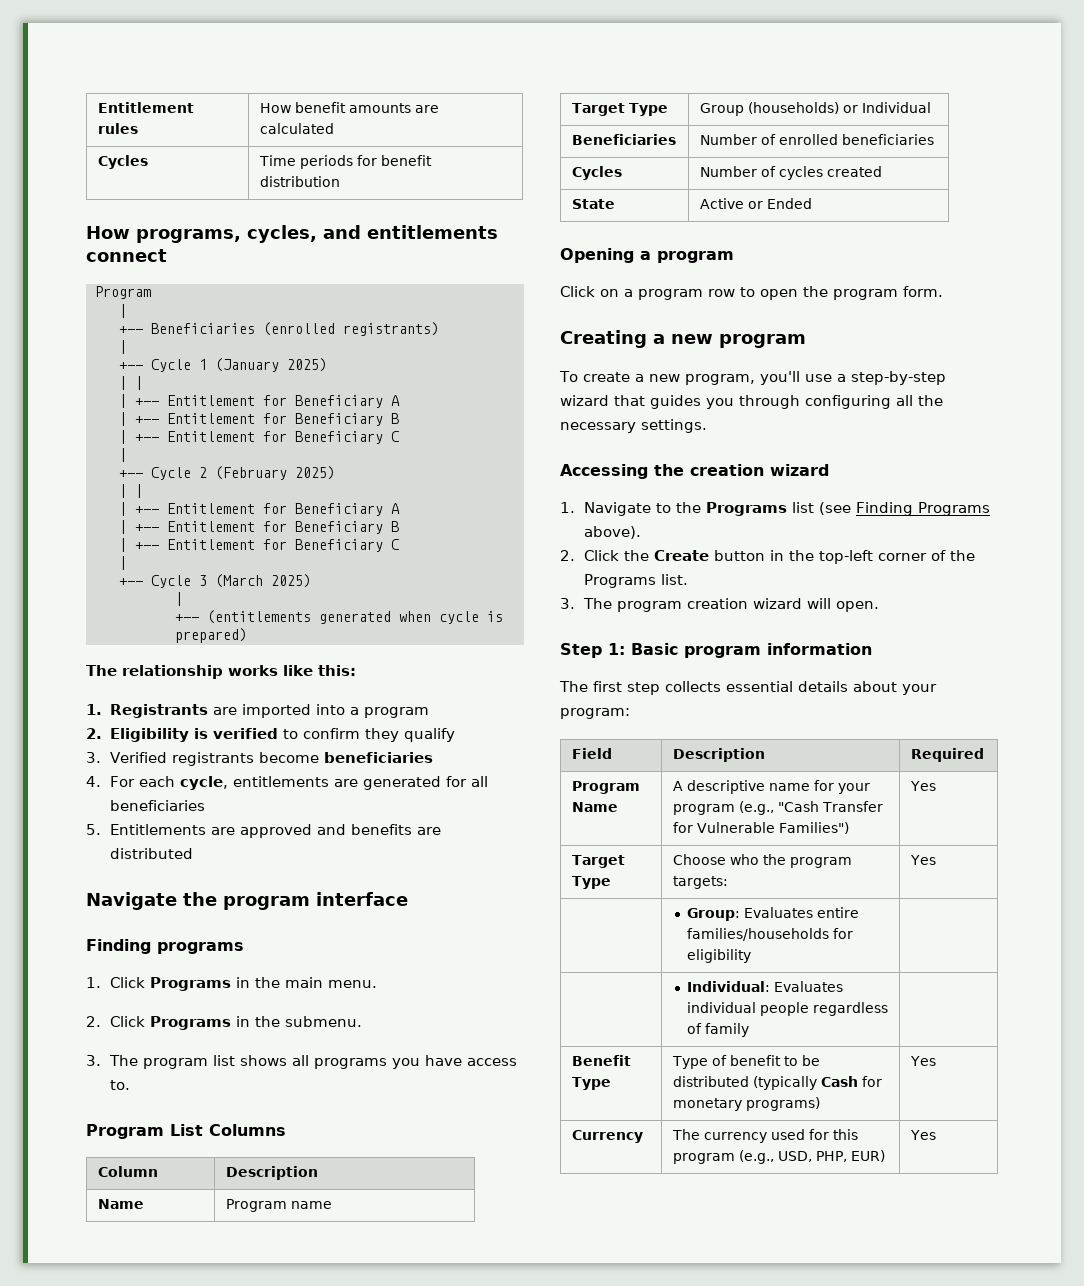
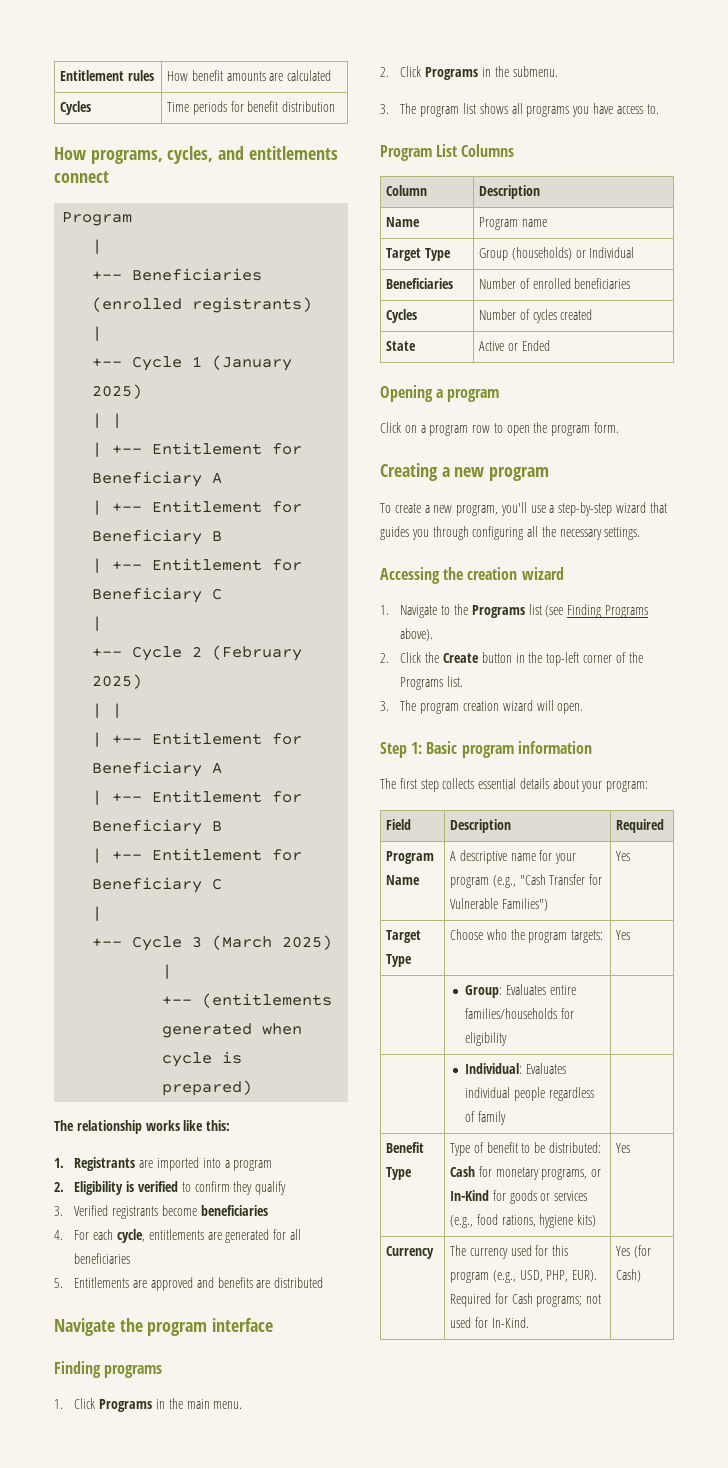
- Benefit Type | Type of benefit to be distributed (typically Cash for monetary programs) | Yes
+ Benefit Type | Type of benefit to be distributed: Cash for monetary programs, or In-Kind for goods or services (e.g., food rations, hygiene kits) | Yes
- Currency | The currency used for this program (e.g., USD, PHP, EUR) | Yes
+ Currency | The currency used for this program (e.g., USD, PHP, EUR). Required for Cash programs; not used for In-Kind. | Yes (for Cash)

